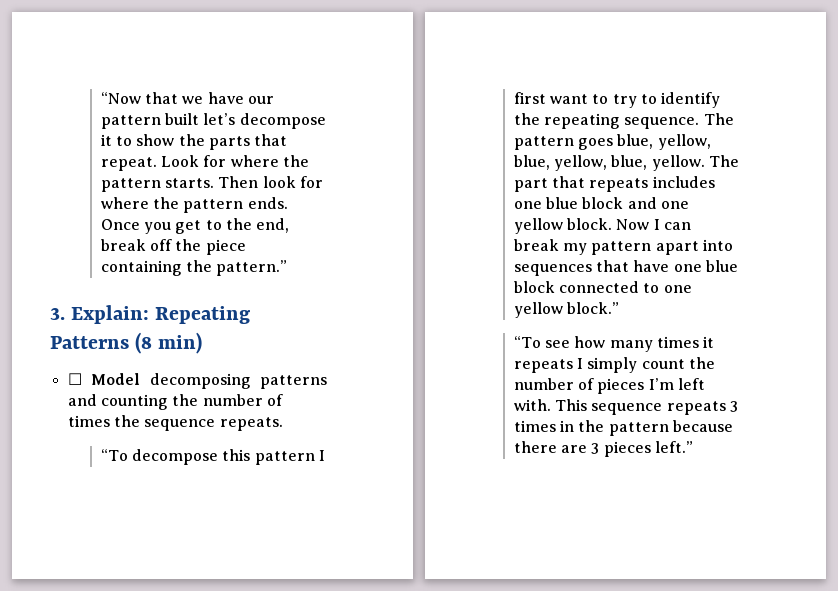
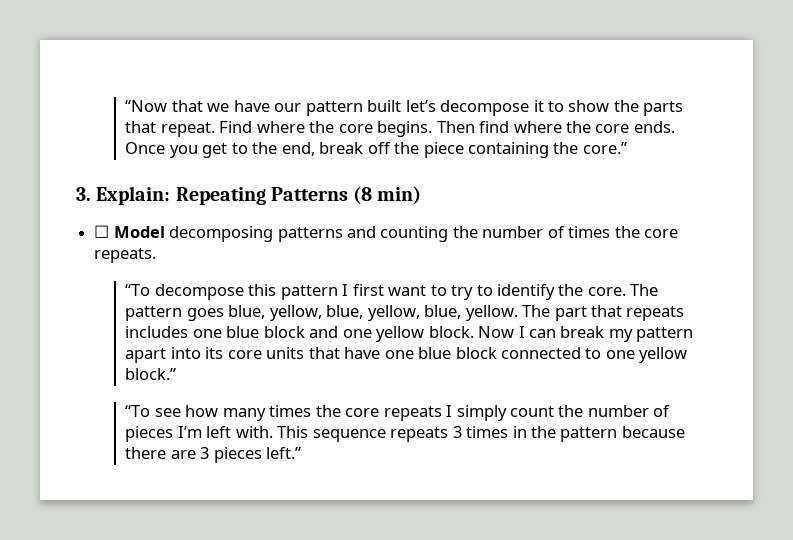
- Look for where the pattern starts. Then look for where the pattern ends.
+ Find where the core begins. Then find where the core ends.
- Once you get to the end, break off the piece containing the pattern.”
+ Once you get to the end, break off the piece containing the core.”
- ☐ Model decomposing patterns and counting the number of times the sequence repeats.
+ ☐ Model decomposing patterns and counting the number of times the core repeats.
- “To decompose this pattern I first want to try to identify the repeating sequence.
+ “To decompose this pattern I first want to try to identify the core.
- Now I can break my pattern apart into sequences that have one blue block connected to one yellow block.”
+ Now I can break my pattern apart into its core units that have one blue block connected to one yellow block.”
- “To see how many times it repeats I simply count the number of pieces I’m left with.
+ “To see how many times the core repeats I simply count the number of pieces I’m left with.

